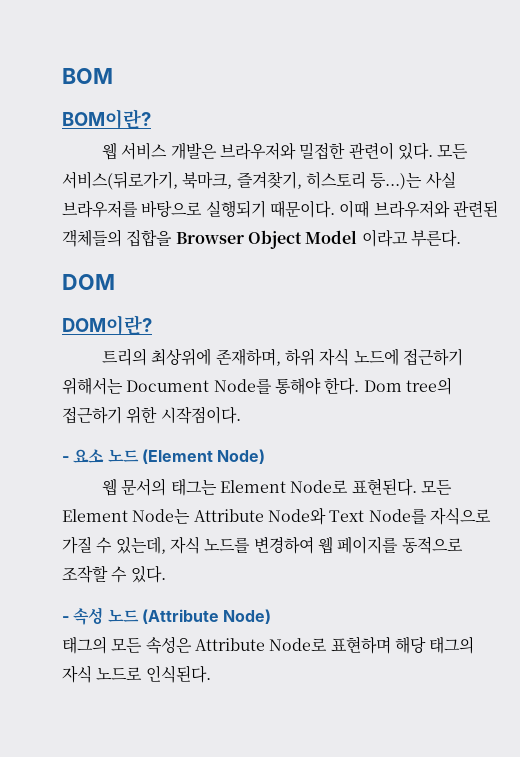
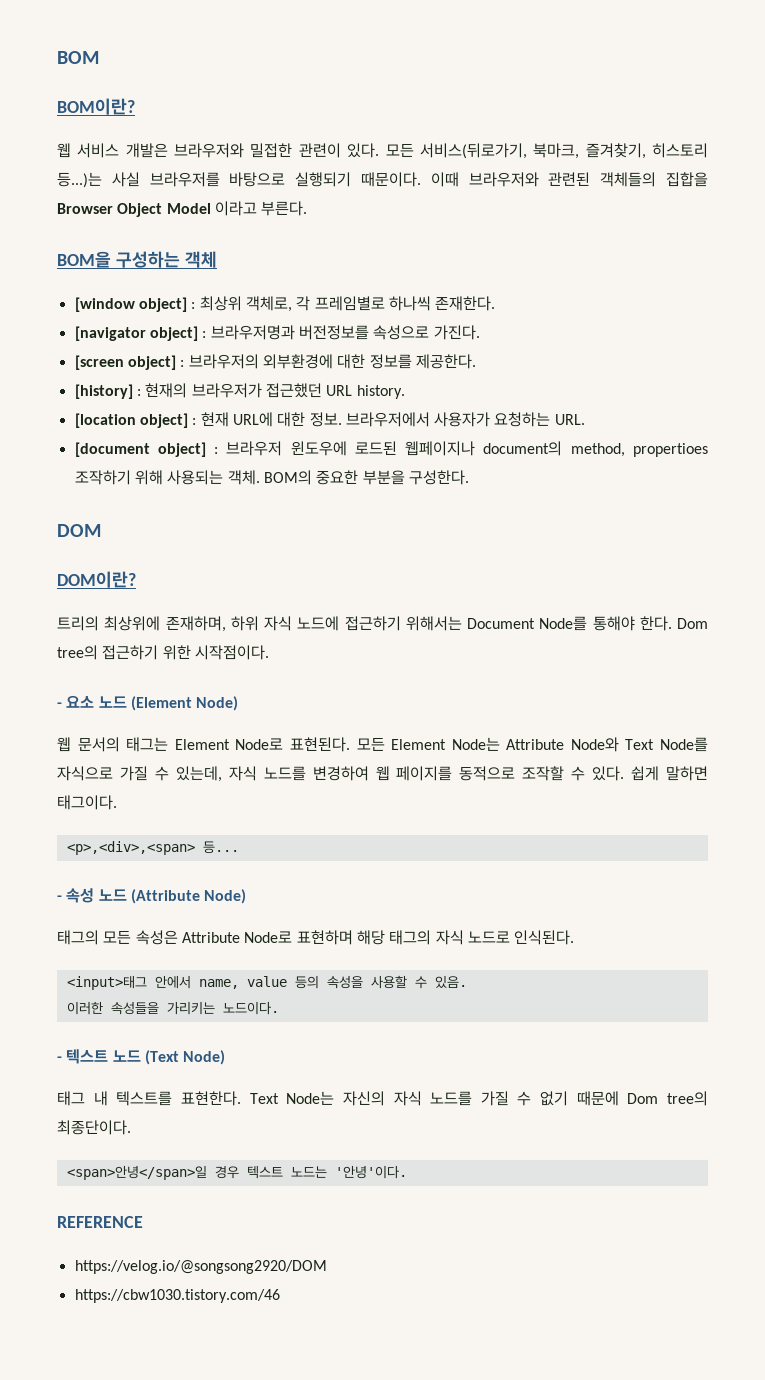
+ BOM을 구성하는 객체
+ [window object] : 최상위 객체로, 각 프레임별로 하나씩 존재한다.
+ [navigator object] : 브라우저명과 버전정보를 속성으로 가진다.
+ [screen object] : 브라우저의 외부환경에 대한 정보를 제공한다.
+ [history] : 현재의 브라우저가 접근했던 URL history.
+ [location object] : 현재 URL에 대한 정보. 브라우저에서 사용자가 요청하는 URL.
+ [document object] : 브라우저 윈도우에 로드된 웹페이지나 document의 method, propertioes 조작하기 위해 사용되는 객체. BOM의 중요한 부분을 구성한다.
+ 쉽게 말하면 태그이다.
+ <p>,<div>,<span> 등...
+ <input>태그 안에서 name, value 등의 속성을 사용할 수 있음.
+ 이러한 속성들을 가리키는 노드이다.
+ - 텍스트 노드 (Text Node)
+ 태그 내 텍스트를 표현한다. Text Node는 자신의 자식 노드를 가질 수 없기 때문에 Dom tree의 최종단이다.
+ <span>안녕</span>일 경우 텍스트 노드는 '안녕'이다.
+ REFERENCE
+ https://velog.io/@songsong2920/DOM
+ https://cbw1030.tistory.com/46

